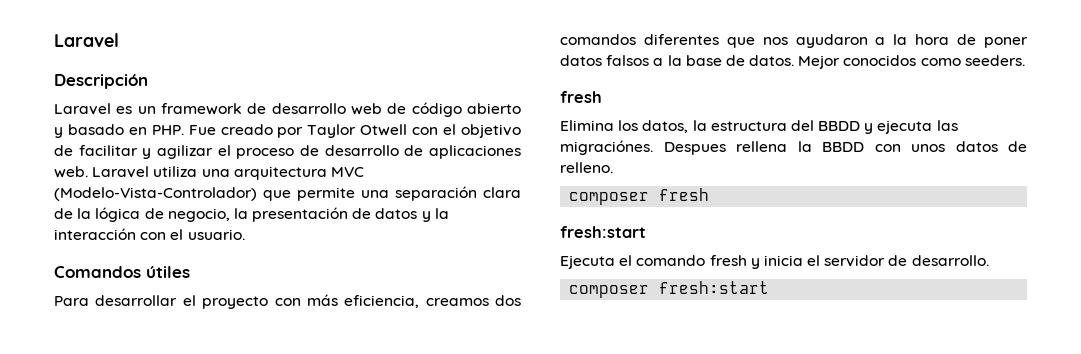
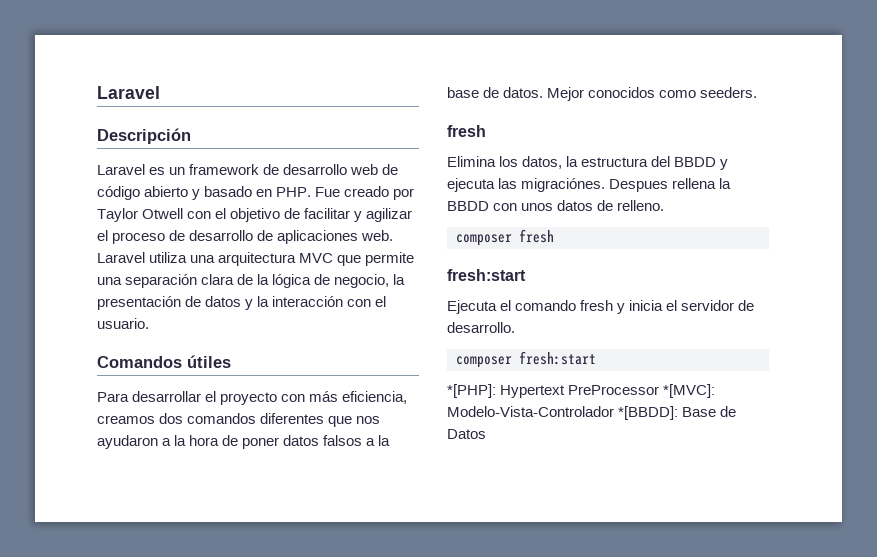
- Laravel utiliza una arquitectura MVC (Modelo-Vista-Controlador) que permite una separación clara de la lógica de negocio, la presentación de datos y la interacción con el usuario.
+ Laravel utiliza una arquitectura MVC que permite una separación clara de la lógica de negocio, la presentación de datos y la interacción con el usuario.
+ *[PHP]: Hypertext PreProcessor *[MVC]: Modelo-Vista-Controlador *[BBDD]: Base de Datos

